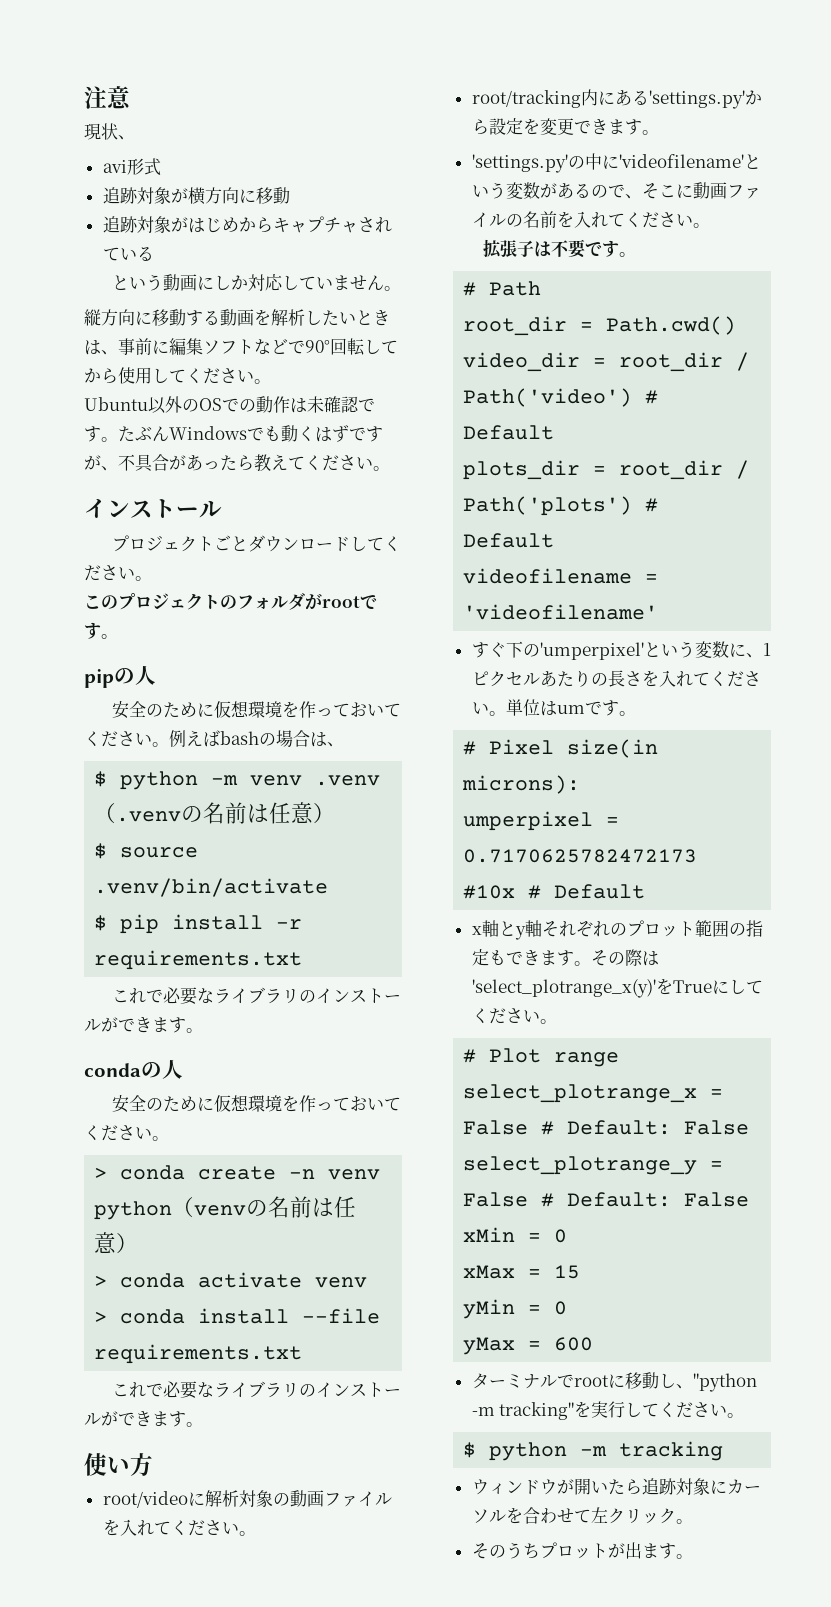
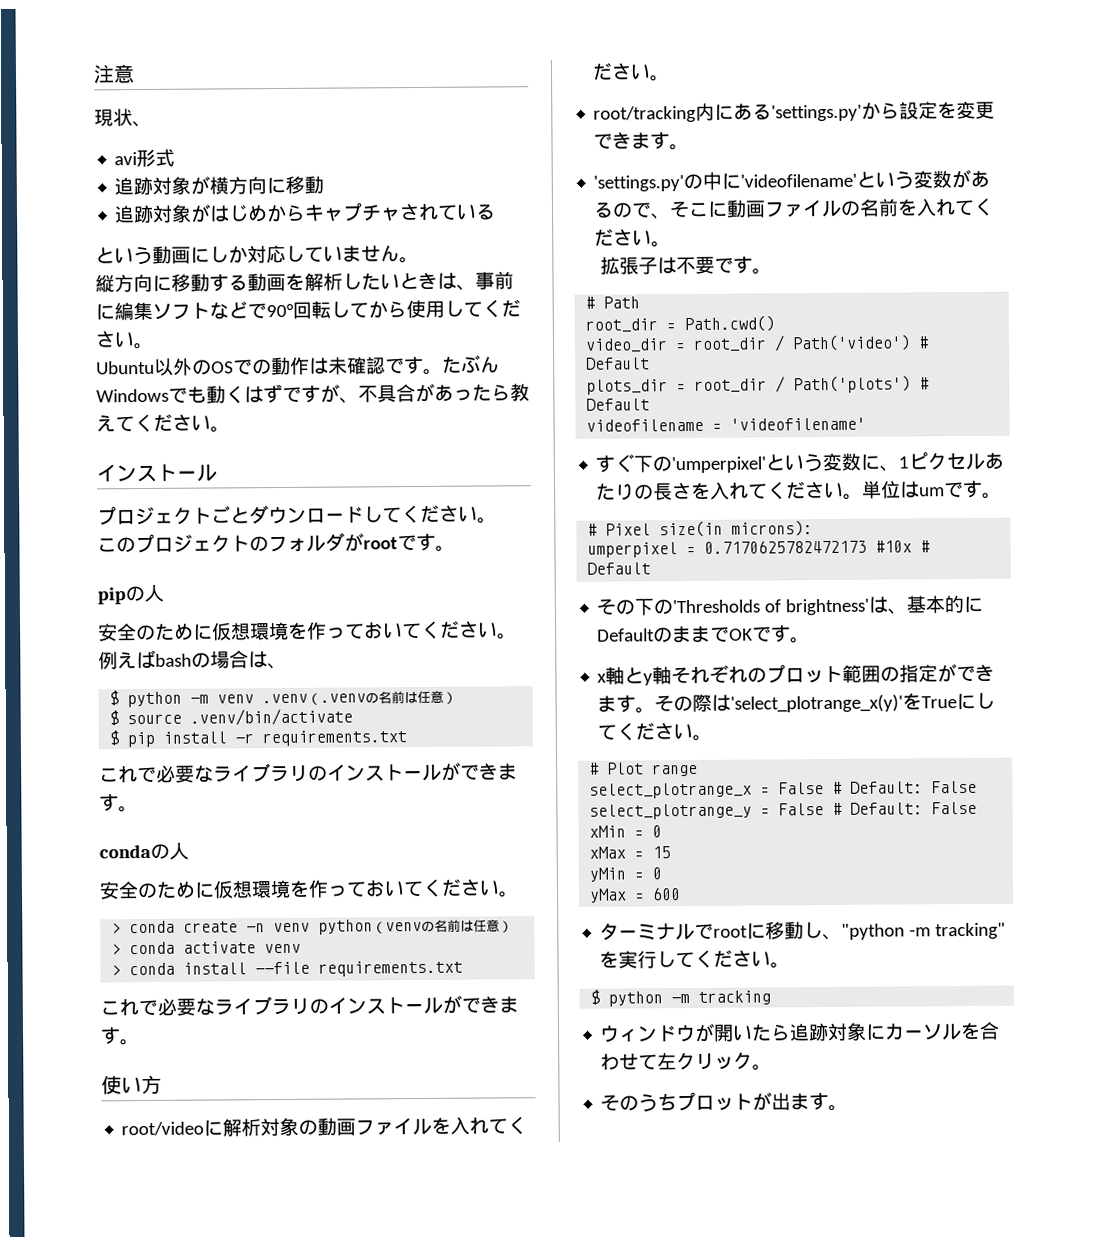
+ その下の'Thresholds of brightness'は、基本的にDefaultのままでOKです。
- x軸とy軸それぞれのプロット範囲の指定もできます。
+ x軸とy軸それぞれのプロット範囲の指定ができます。

